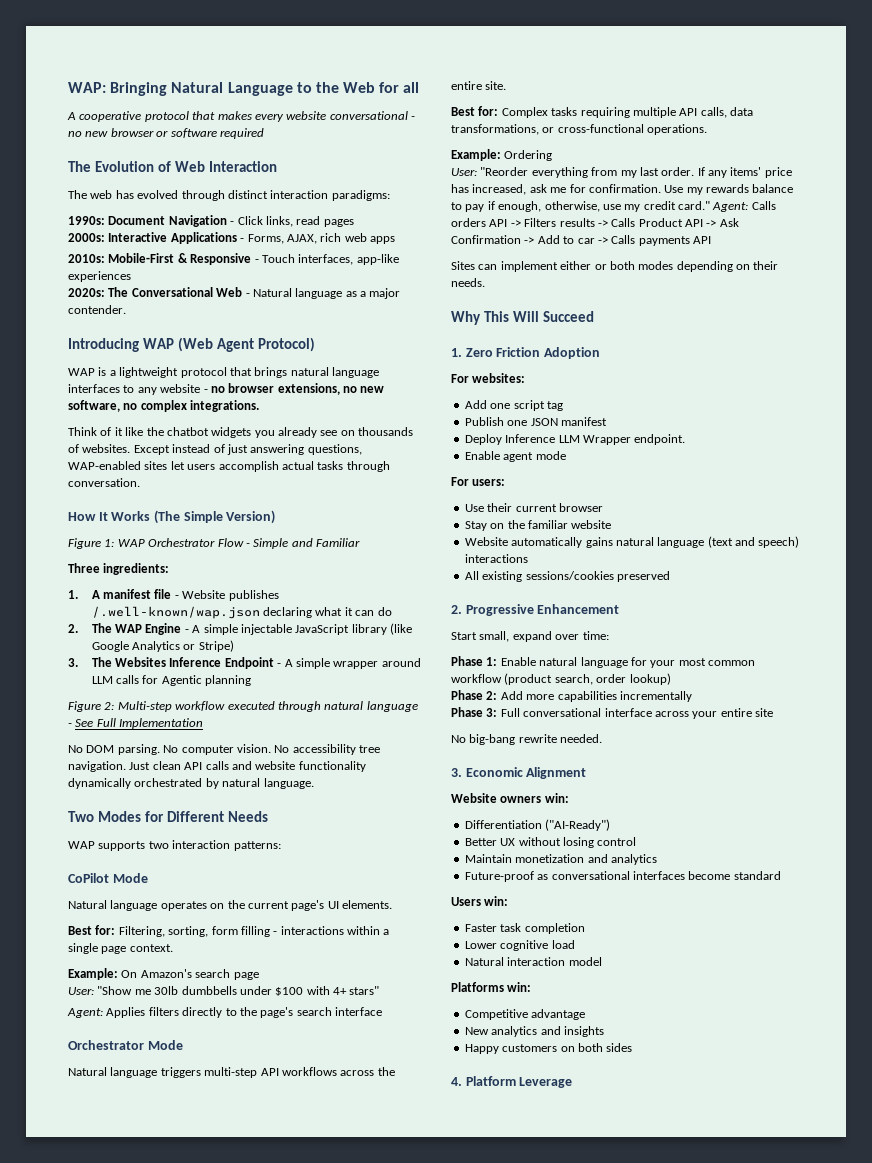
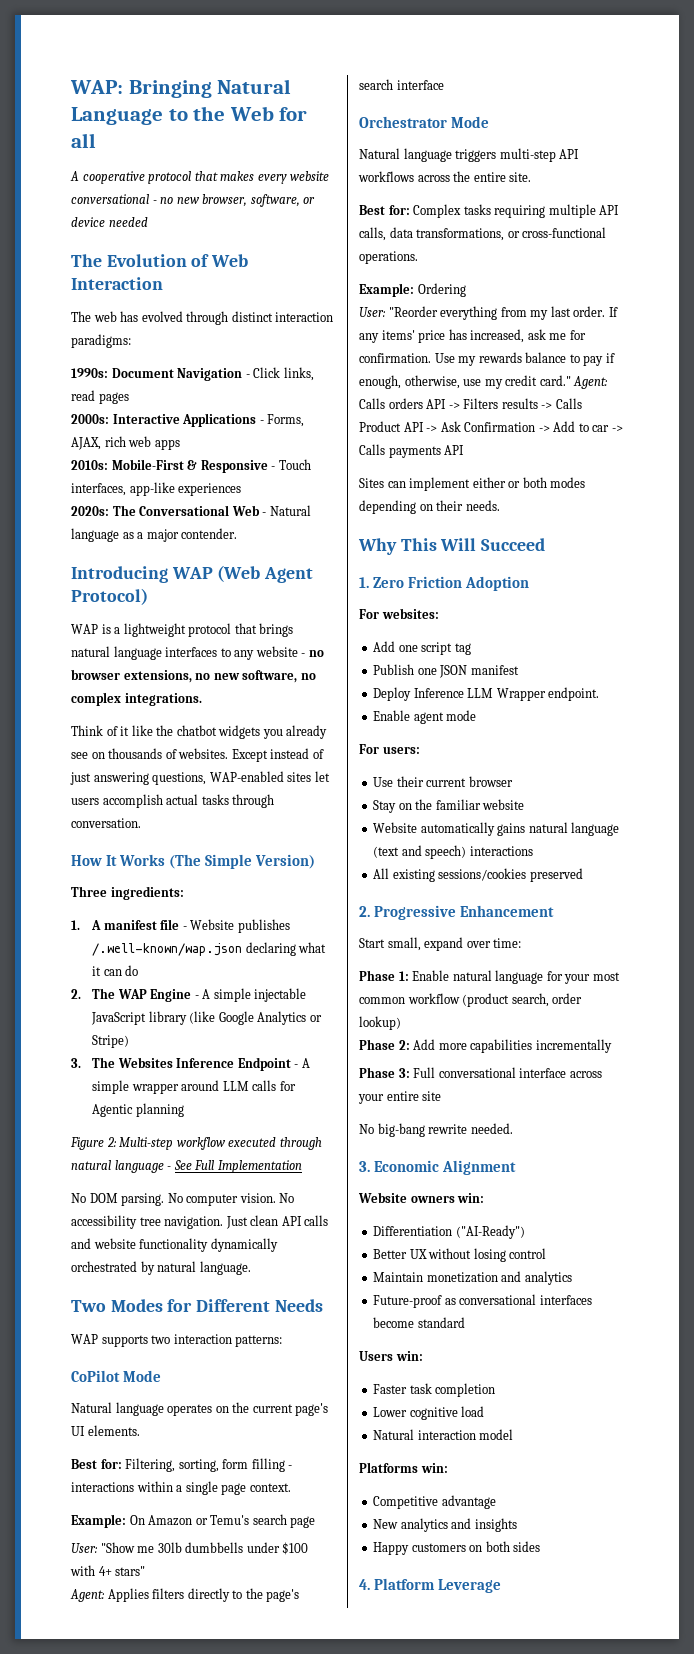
- A cooperative protocol that makes every website conversational - no new browser or software required
+ A cooperative protocol that makes every website conversational - no new browser, software, or device needed
- Figure 1: WAP Orchestrator Flow - Simple and Familiar
- Example: On Amazon's search page
+ Example: On Amazon or Temu's search page

